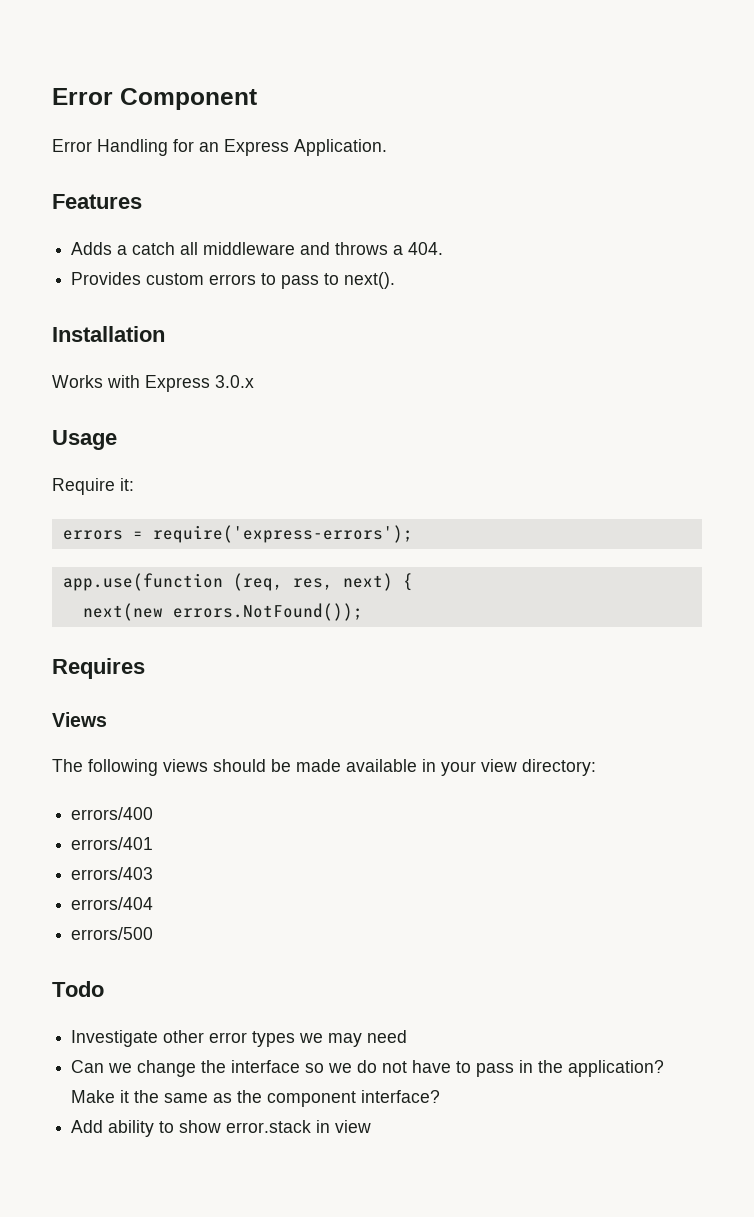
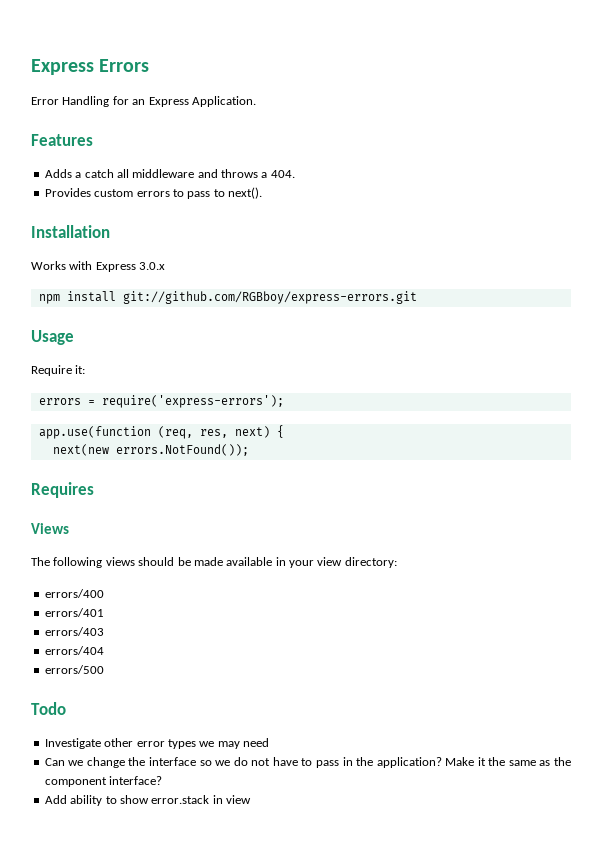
- Error Component
+ Express Errors
+ npm install git://github.com/RGBboy/express-errors.git

